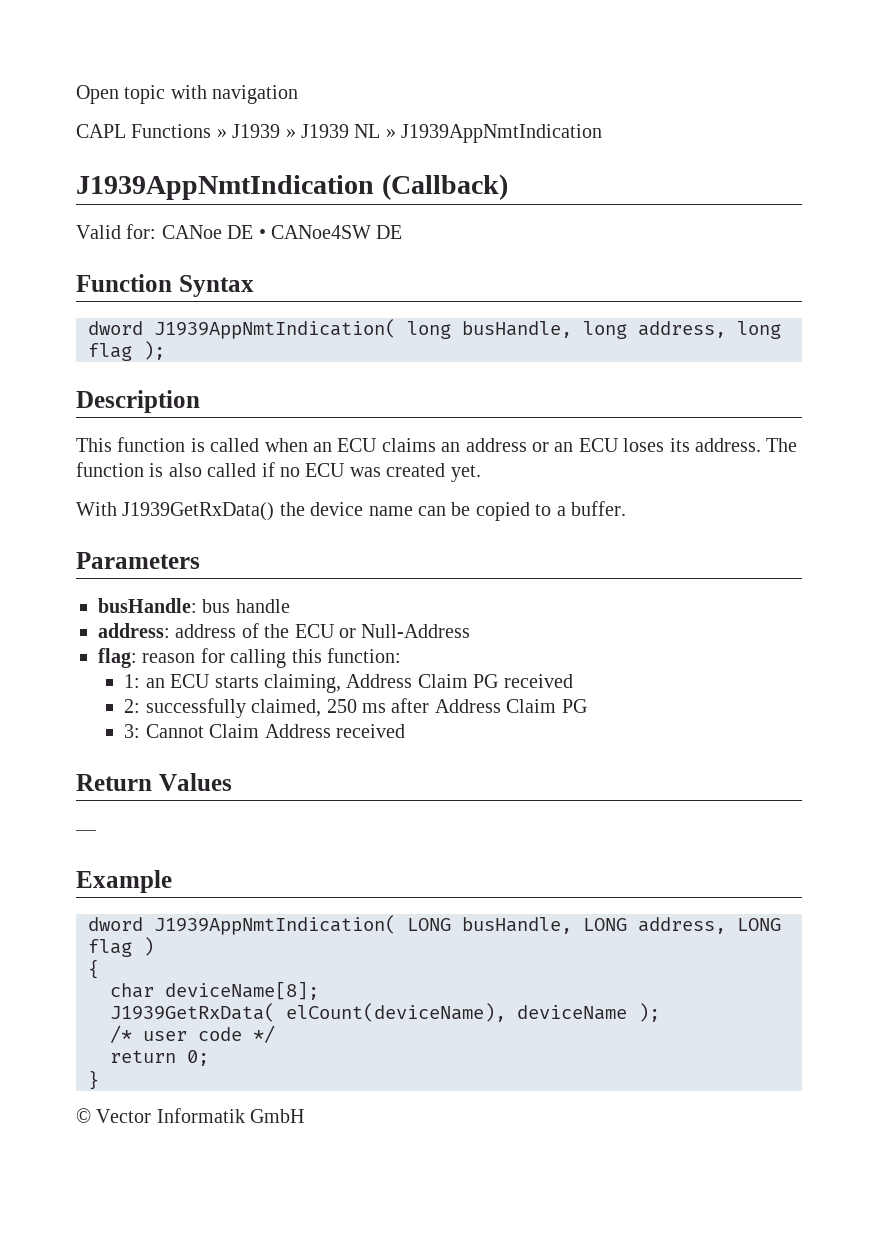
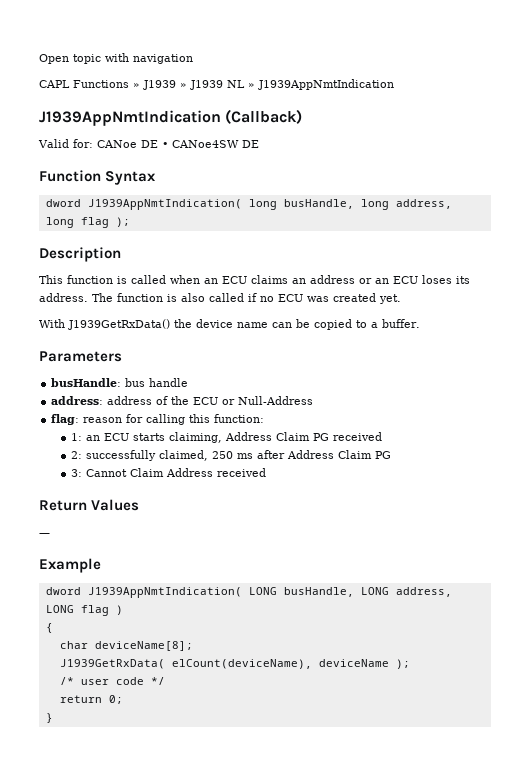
- © Vector Informatik GmbH

